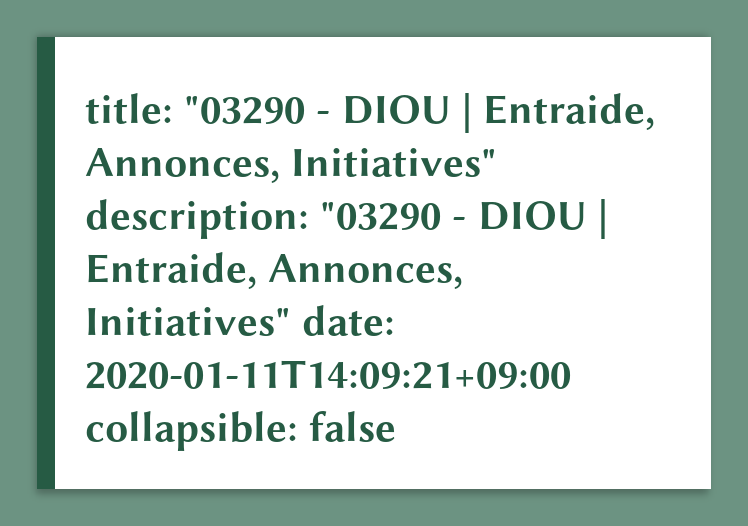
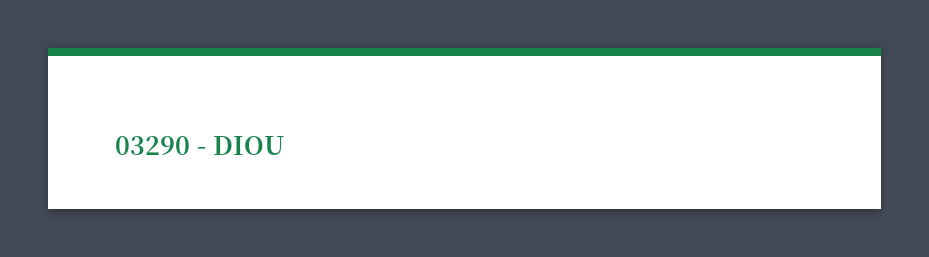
- title: "03290 - DIOU | Entraide, Annonces, Initiatives" description: "03290 - DIOU | Entraide, Annonces, Initiatives" date: 2020-01-11T14:09:21+09:00 collapsible: false
+ 03290 - DIOU

